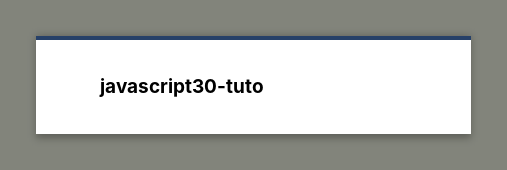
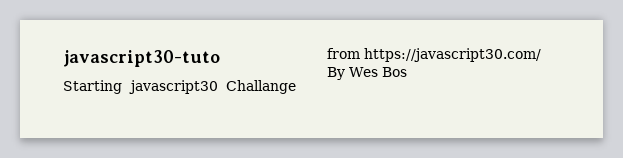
+ Starting javascript30 Challange from https://javascript30.com/ By Wes Bos

